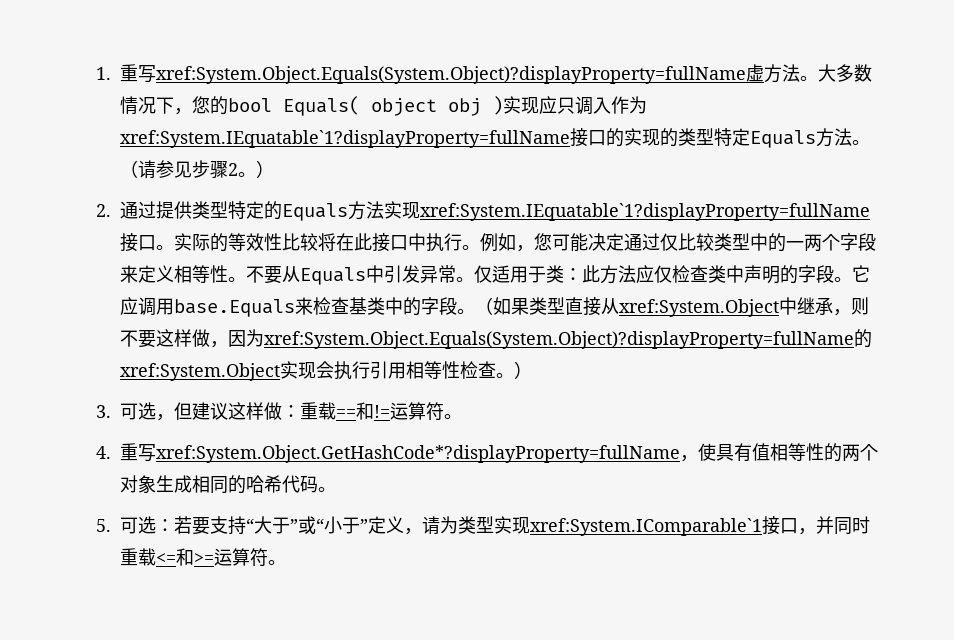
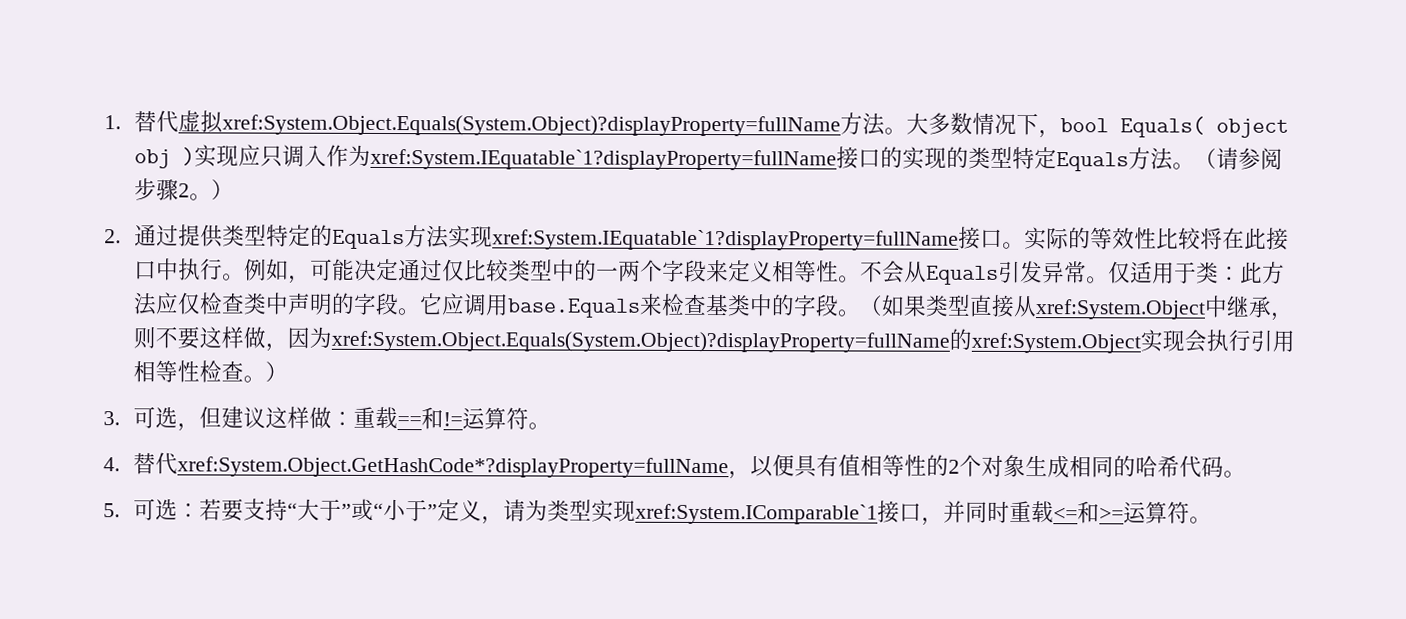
- 1.重写xref:System.Object.Equals(System.Object)?displayProperty=fullName虚方法。
+ 1.替代虚拟xref:System.Object.Equals(System.Object)?displayProperty=fullName方法。
- 大多数情况下，您的bool Equals( object obj )实现应只调入作为xref:System.IEquatable`1?displayProperty=fullName接口的实现的类型特定Equals方法。
+ 大多数情况下，bool Equals( object obj )实现应只调入作为xref:System.IEquatable`1?displayProperty=fullName接口的实现的类型特定Equals方法。
- （请参见步骤2。）
+ （请参阅步骤2。）
- 例如，您可能决定通过仅比较类型中的一两个字段来定义相等性。
+ 例如，可能决定通过仅比较类型中的一两个字段来定义相等性。
- 不要从Equals中引发异常。
+ 不会从Equals引发异常。
- 4.重写xref:System.Object.GetHashCode*?displayProperty=fullName，使具有值相等性的两个对象生成相同的哈希代码。
+ 4.替代xref:System.Object.GetHashCode*?displayProperty=fullName，以便具有值相等性的2个对象生成相同的哈希代码。

